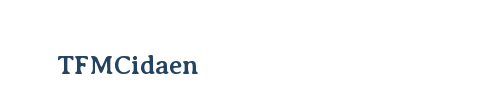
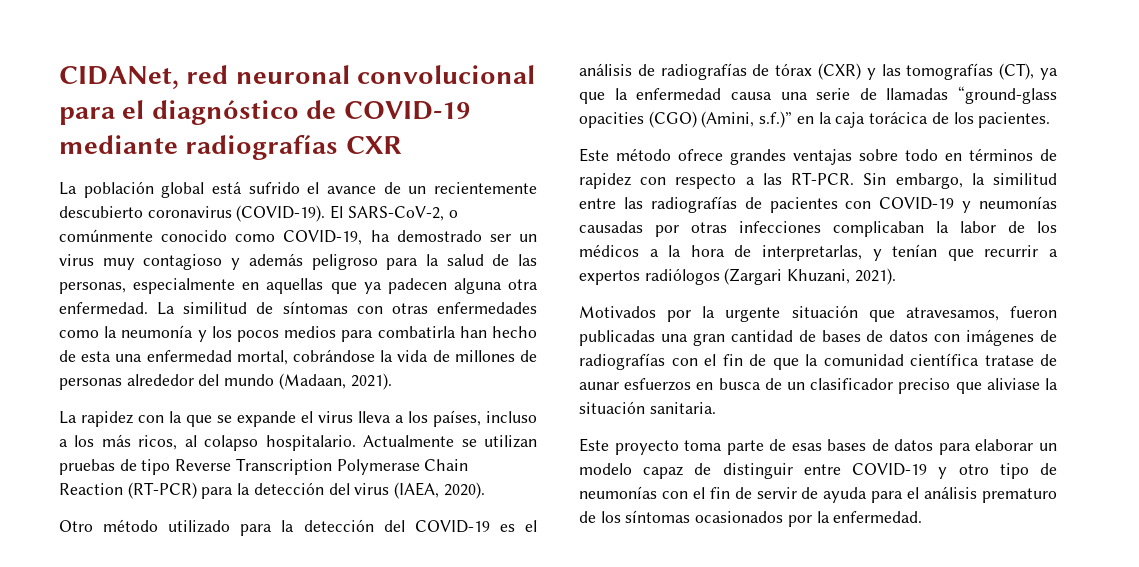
- TFMCidaen
+ CIDANet, red neuronal convolucional para el diagnóstico de COVID-19 mediante radiografías CXR
+ La población global está sufrido el avance de un recientemente descubierto coronavirus (COVID-19). El SARS-CoV-2, o comúnmente conocido como COVID-19, ha demostrado ser un virus muy contagioso y además peligroso para la salud de las personas, especialmente en aquellas que ya padecen alguna otra enfermedad. La similitud de síntomas con otras enfermedades como la neumonía y los pocos medios para combatirla han hecho de esta una enfermedad mortal, cobrándose la vida de millones de personas alrededor del mundo (Madaan, 2021).
+ La rapidez con la que se expande el virus lleva a los países, incluso a los más ricos, al colapso hospitalario. Actualmente se utilizan pruebas de tipo Reverse Transcription Polymerase Chain Reaction (RT-PCR) para la detección del virus (IAEA, 2020).
+ Otro método utilizado para la detección del COVID-19 es el análisis de radiografías de tórax (CXR) y las tomografías (CT), ya que la enfermedad causa una serie de llamadas “ground-glass opacities (CGO) (Amini, s.f.)” en la caja torácica de los pacientes.
+ Este método ofrece grandes ventajas sobre todo en términos de rapidez con respecto a las RT-PCR. Sin embargo, la similitud entre las radiografías de pacientes con COVID-19 y neumonías causadas por otras infecciones complicaban la labor de los médicos a la hora de interpretarlas, y tenían que recurrir a expertos radiólogos (Zargari Khuzani, 2021).
+ Motivados por la urgente situación que atravesamos, fueron publicadas una gran cantidad de bases de datos con imágenes de radiografías con el fin de que la comunidad científica tratase de aunar esfuerzos en busca de un clasificador preciso que aliviase la situación sanitaria.
+ Este proyecto toma parte de esas bases de datos para elaborar un modelo capaz de distinguir entre COVID-19 y otro tipo de neumonías con el fin de servir de ayuda para el análisis prematuro de los síntomas ocasionados por la enfermedad.

